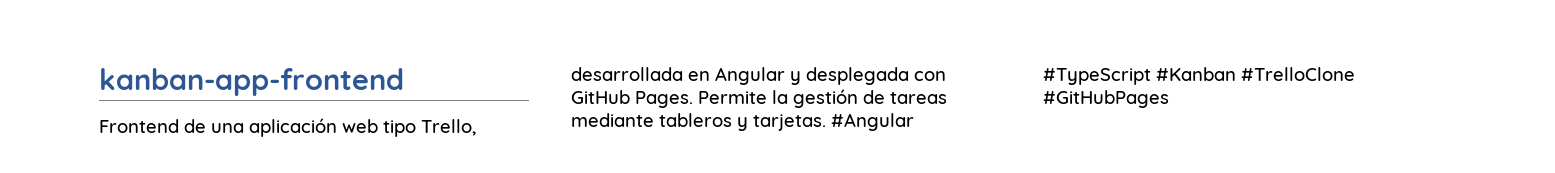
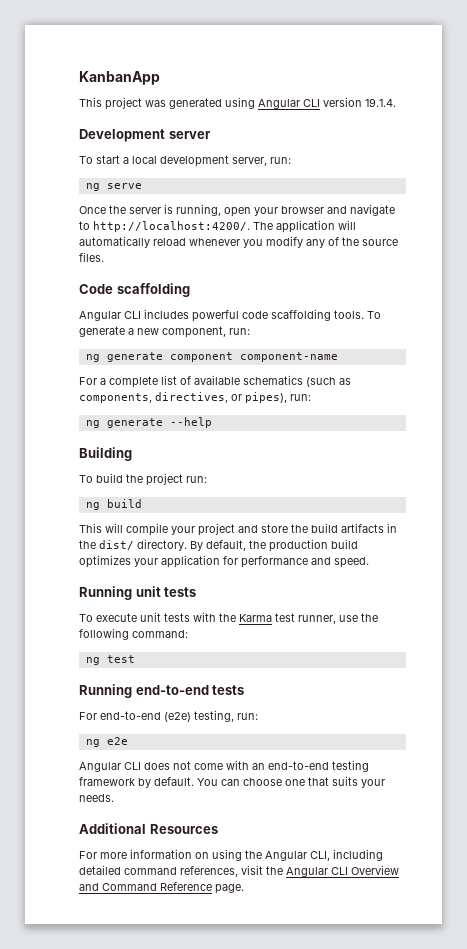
- kanban-app-frontend
- Frontend de una aplicación web tipo Trello, desarrollada en Angular y desplegada con GitHub Pages. Permite la gestión de tareas mediante tableros y tarjetas. #Angular #TypeScript #Kanban #TrelloClone #GitHubPages
+ KanbanApp
+ This project was generated using Angular CLI version 19.1.4.
+ Development server
+ To start a local development server, run:
+ ng serve
+ Once the server is running, open your browser and navigate to http://localhost:4200/. The application will automatically reload whenever you modify any of the source files.
+ Code scaffolding
+ Angular CLI includes powerful code scaffolding tools. To generate a new component, run:
+ ng generate component component-name
+ For a complete list of available schematics (such as components, directives, or pipes), run:
+ ng generate --help
+ Building
+ To build the project run:
+ ng build
+ This will compile your project and store the build artifacts in the dist/ directory. By default, the production build optimizes your application for performance and speed.
+ Running unit tests
+ To execute unit tests with the Karma test runner, use the following command:
+ ng test
+ Running end-to-end tests
+ For end-to-end (e2e) testing, run:
+ ng e2e
+ Angular CLI does not come with an end-to-end testing framework by default. You can choose one that suits your needs.
+ Additional Resources
+ For more information on using the Angular CLI, including detailed command references, visit the Angular CLI Overview and Command Reference page.

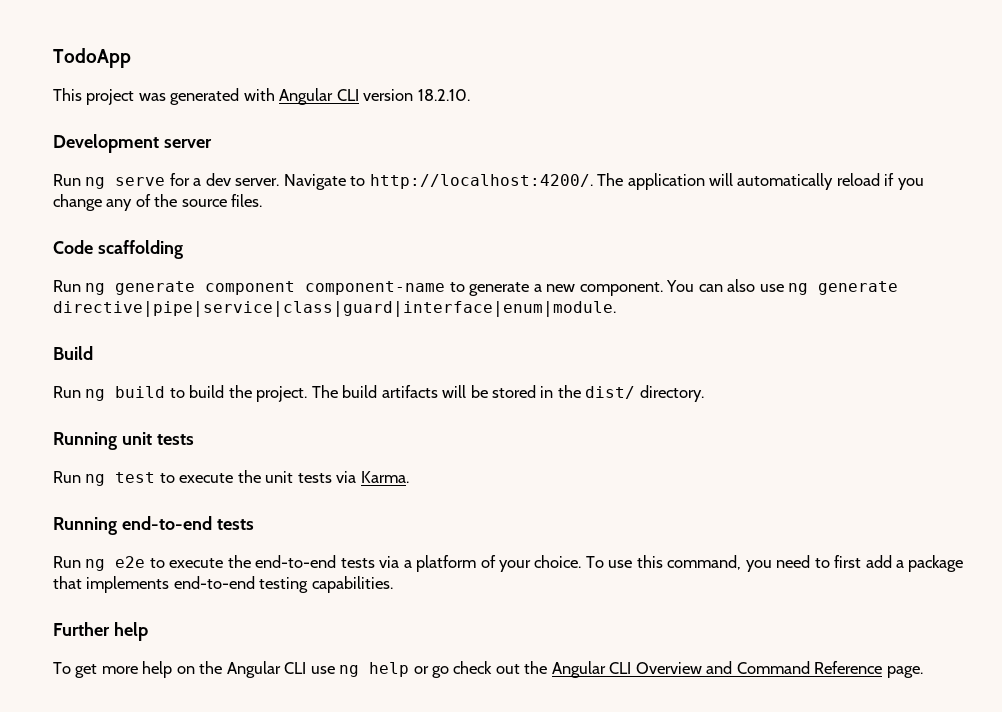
- KanbanApp
+ TodoApp
- This project was generated using Angular CLI version 19.1.4.
+ This project was generated with Angular CLI version 18.2.10.
- To start a local development server, run:
- ng serve
- Once the server is running, open your browser and navigate to http://localhost:4200/.
+ Run ng serve for a dev server. Navigate to http://localhost:4200/.
- The application will automatically reload whenever you modify any of the source files.
+ The application will automatically reload if you change any of the source files.
- Angular CLI includes powerful code scaffolding tools. To generate a new component, run:
- ng generate component component-name
- For a complete list of available schematics (such as components, directives, or pipes), run:
- ng generate --help
- Building
- To build the project run:
- ng build
- This will compile your project and store the build artifacts in the dist/ directory. By default, the production build optimizes your application for performance and speed.
+ Run ng generate component component-name to generate a new component. You can also use ng generate directive|pipe|service|class|guard|interface|enum|module.
+ Build
+ Run ng build to build the project. The build artifacts will be stored in the dist/ directory.
  Running unit tests
- To execute unit tests with the Karma test runner, use the following command:
- ng test
+ Run ng test to execute the unit tests via Karma.
  Running end-to-end tests
- For end-to-end (e2e) testing, run:
- ng e2e
- Angular CLI does not come with an end-to-end testing framework by default. You can choose one that suits your needs.
- Additional Resources
- For more information on using the Angular CLI, including detailed command references, visit the Angular CLI Overview and Command Reference page.
+ Run ng e2e to execute the end-to-end tests via a platform of your choice. To use this command, you need to first add a package that implements end-to-end testing capabilities.
+ Further help
+ To get more help on the Angular CLI use ng help or go check out the Angular CLI Overview and Command Reference page.

